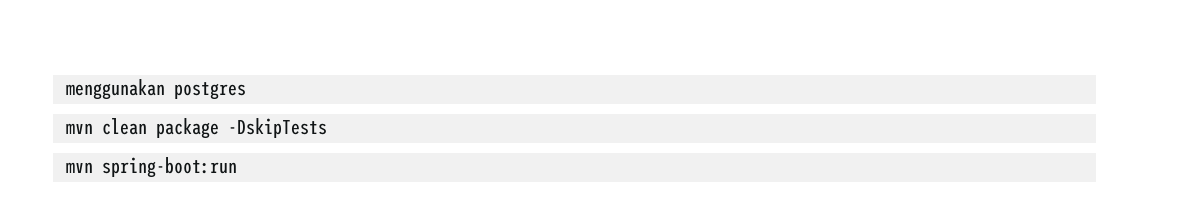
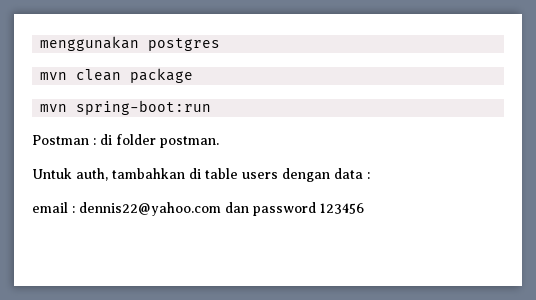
- mvn clean package -DskipTests
+ mvn clean package
+ Postman : di folder postman.
+ Untuk auth, tambahkan di table users dengan data :
+ email : dennis22@yahoo.com dan password 123456

